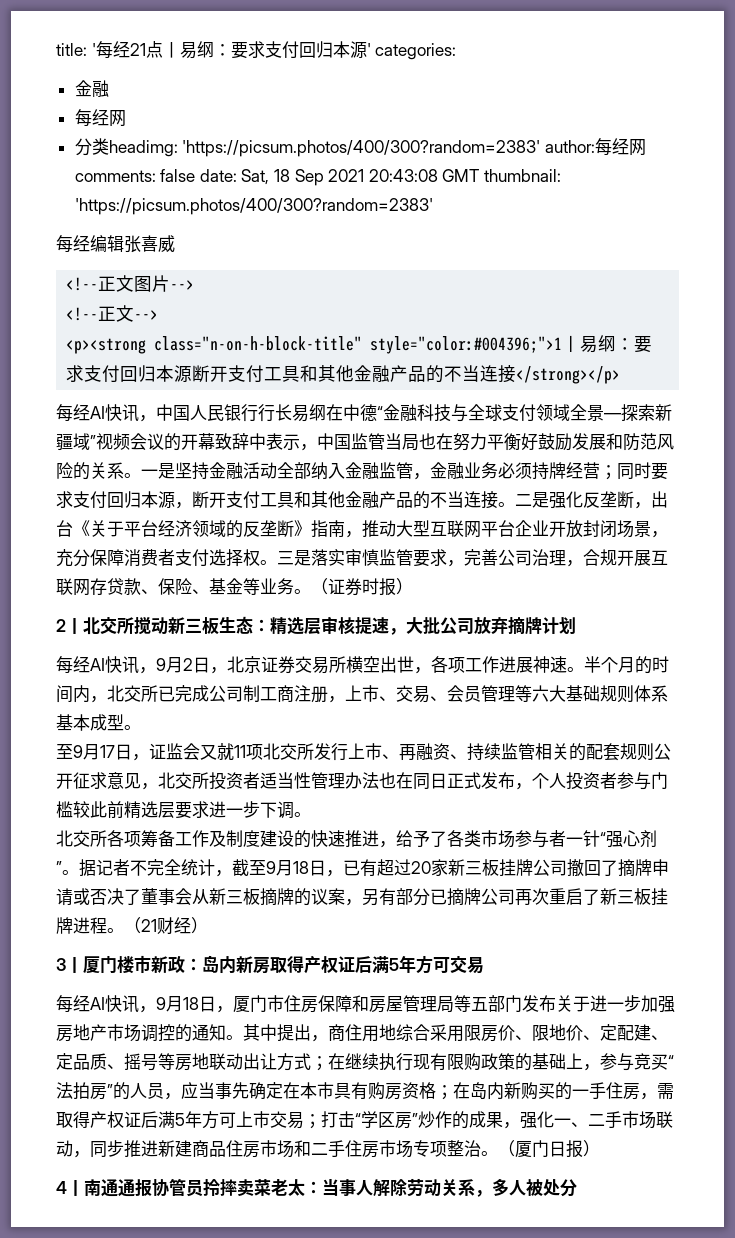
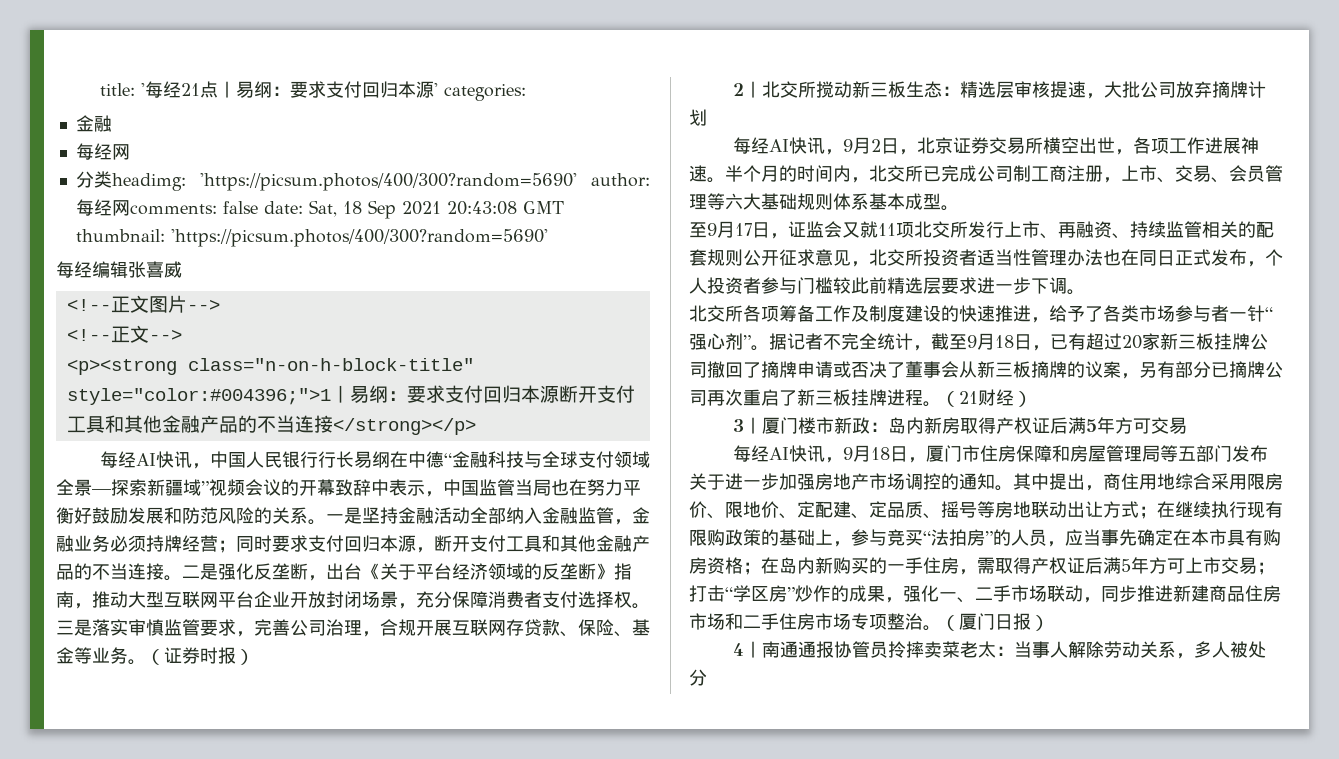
- 分类headimg: 'https://picsum.photos/400/300?random=2383' author:每经网comments: false date: Sat, 18 Sep 2021 20:43:08 GMT thumbnail: 'https://picsum.photos/400/300?random=2383'
+ 分类headimg: 'https://picsum.photos/400/300?random=5690' author:每经网comments: false date: Sat, 18 Sep 2021 20:43:08 GMT thumbnail: 'https://picsum.photos/400/300?random=5690'

